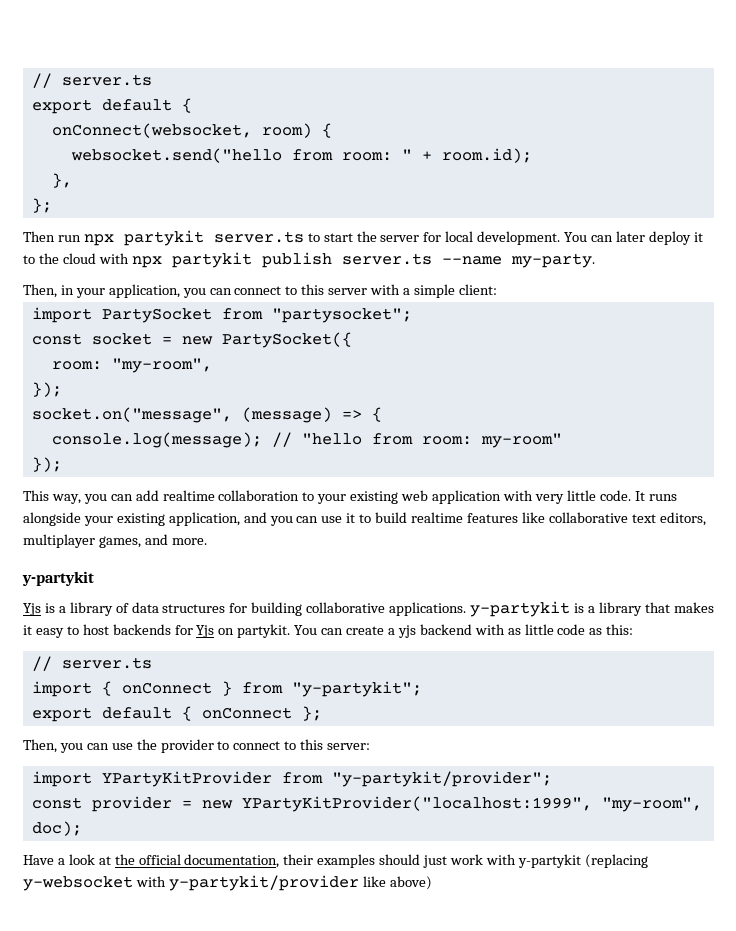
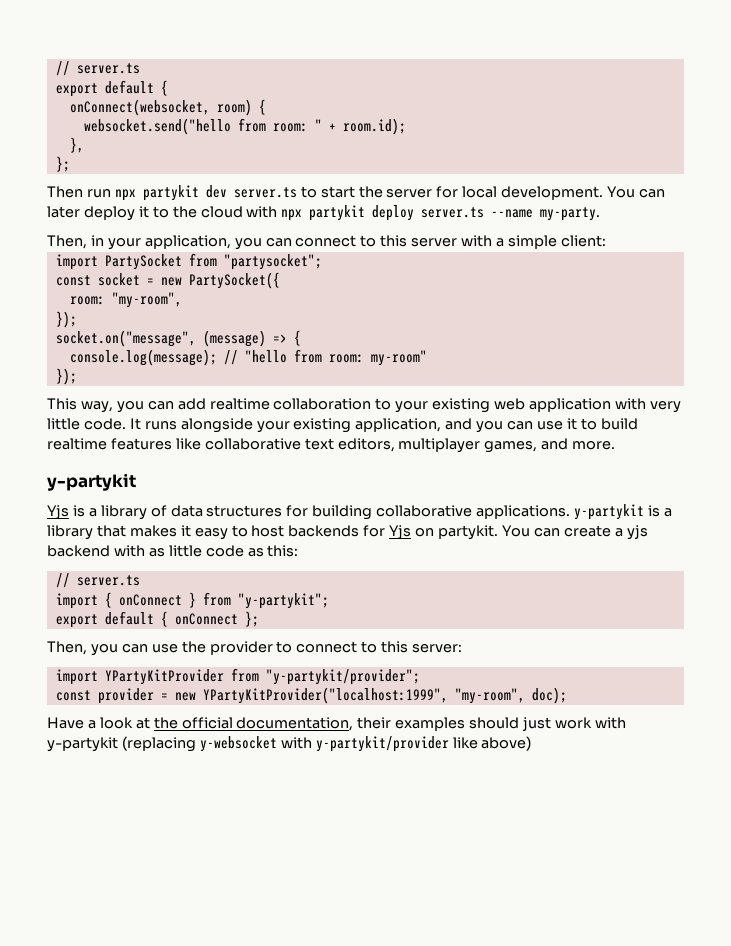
- Then run npx partykit server.ts to start the server for local development.
+ Then run npx partykit dev server.ts to start the server for local development.
- You can later deploy it to the cloud with npx partykit publish server.ts --name my-party.
+ You can later deploy it to the cloud with npx partykit deploy server.ts --name my-party.

